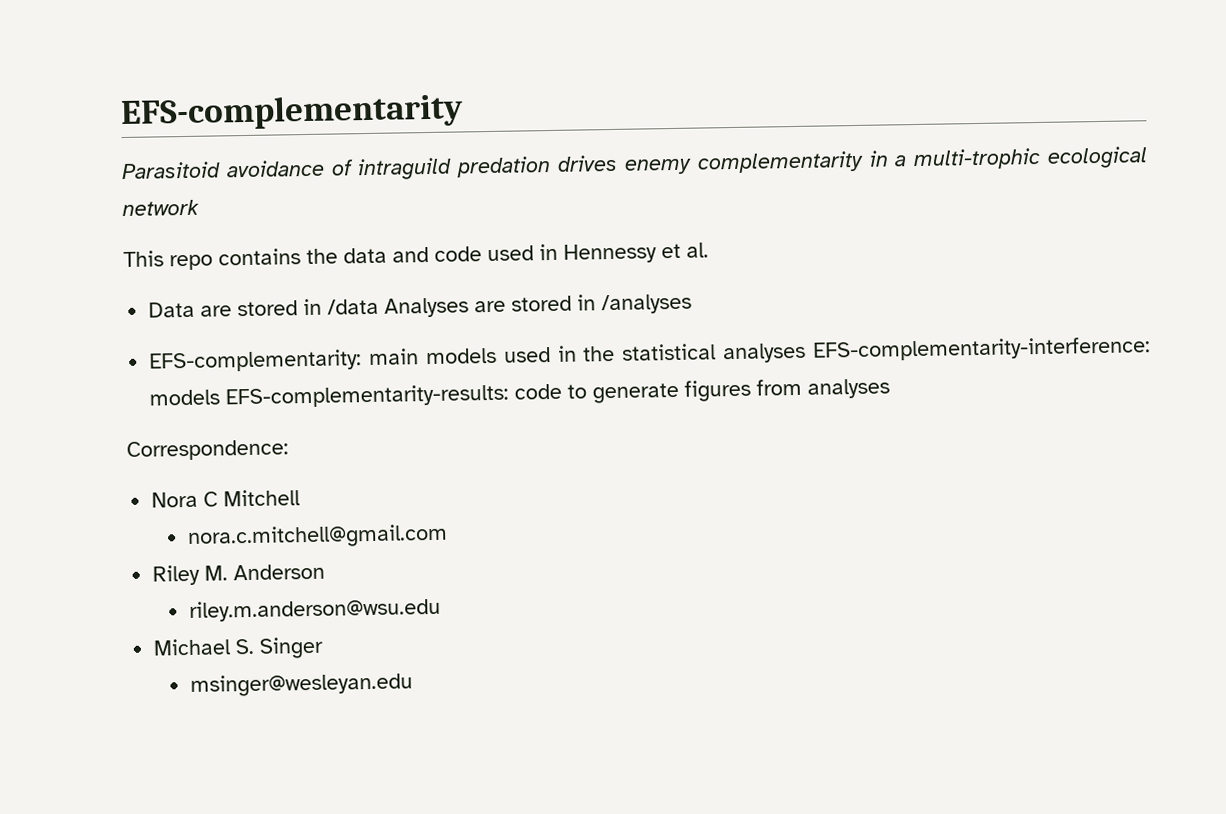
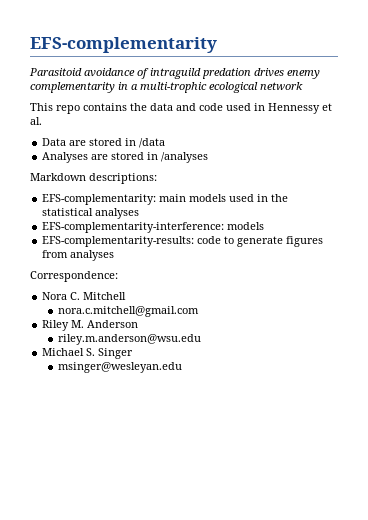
- Data are stored in /data Analyses are stored in /analyses
+ Data are stored in /data
+ Analyses are stored in /analyses
+ Markdown descriptions:
- EFS-complementarity: main models used in the statistical analyses EFS-complementarity-interference: models EFS-complementarity-results: code to generate figures from analyses
+ EFS-complementarity: main models used in the statistical analyses
+ EFS-complementarity-interference: models
+ EFS-complementarity-results: code to generate figures from analyses
- Nora C Mitchell
+ Nora C. Mitchell

